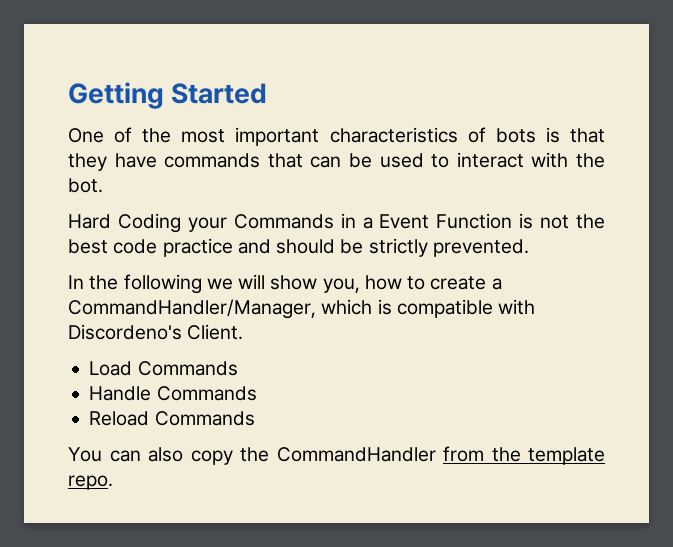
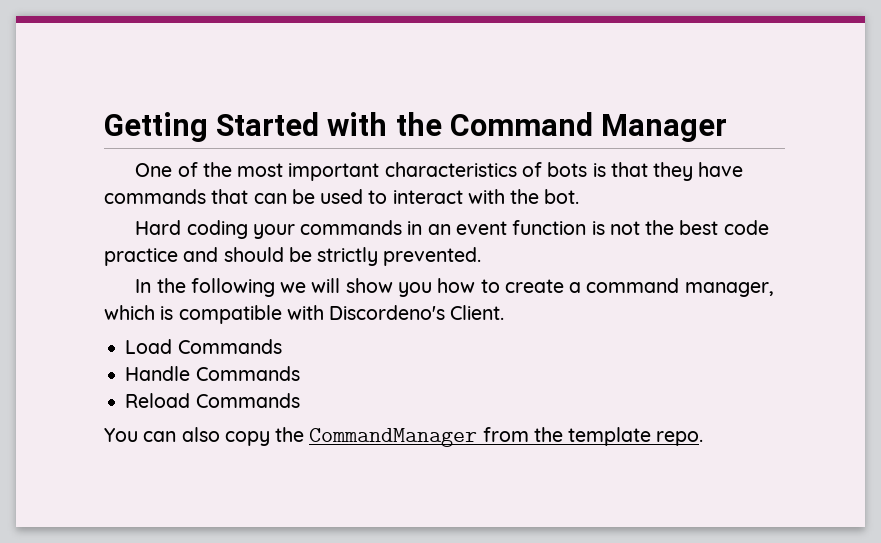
- Getting Started
+ Getting Started with the Command Manager
- Hard Coding your Commands in a Event Function is not the best code practice and should be strictly prevented.
+ Hard coding your commands in an event function is not the best code practice and should be strictly prevented.
- In the following we will show you, how to create a CommandHandler/Manager, which is compatible with Discordeno's Client.
+ In the following we will show you how to create a command manager, which is compatible with Discordeno's Client.
- You can also copy the CommandHandler from the template repo.
+ You can also copy the CommandManager from the template repo.

